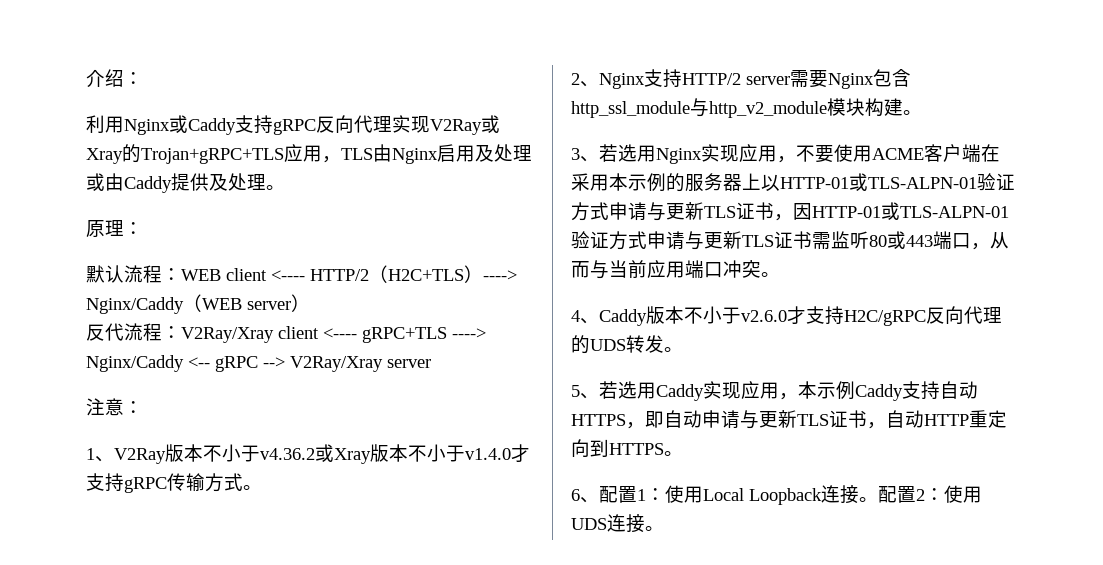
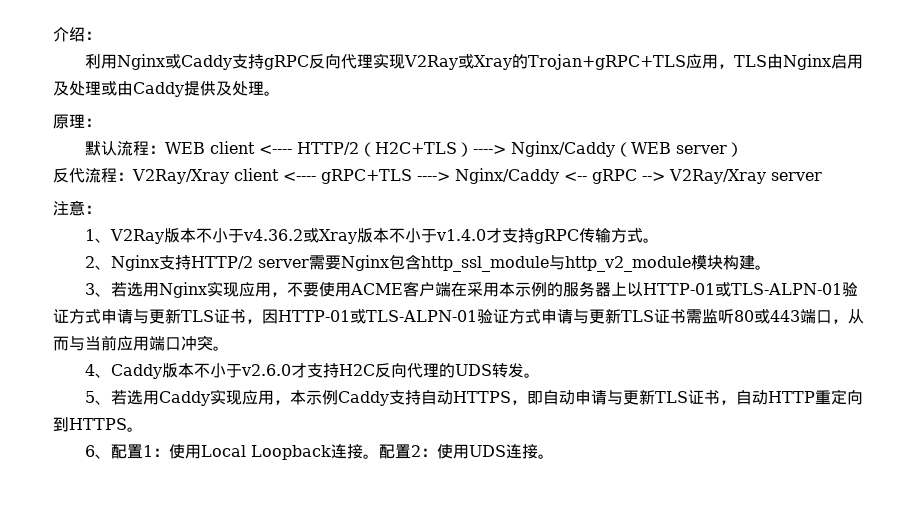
- 4、Caddy版本不小于v2.6.0才支持H2C/gRPC反向代理的UDS转发。
+ 4、Caddy版本不小于v2.6.0才支持H2C反向代理的UDS转发。

